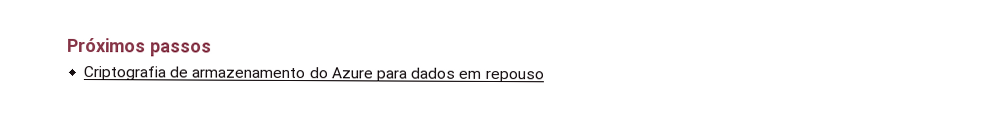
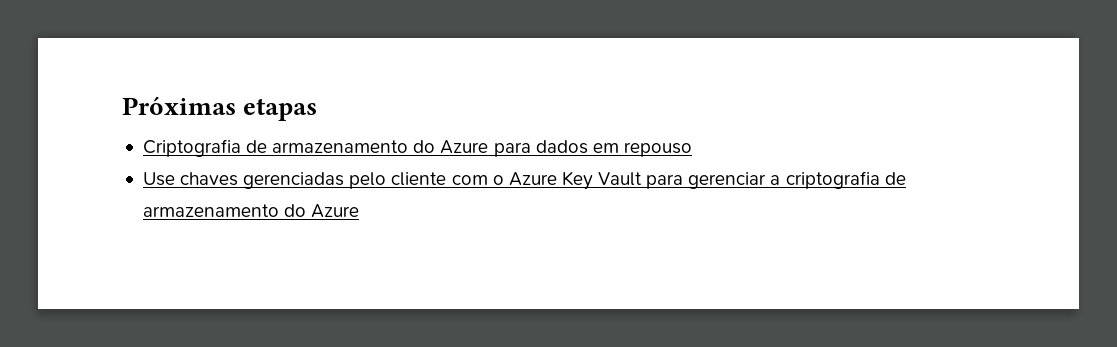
- Próximos passos
+ Próximas etapas
+ Use chaves gerenciadas pelo cliente com o Azure Key Vault para gerenciar a criptografia de armazenamento do Azure

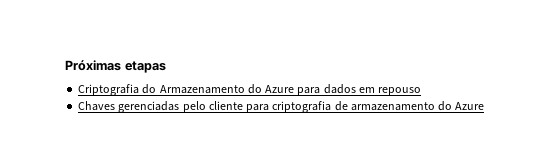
- Criptografia de armazenamento do Azure para dados em repouso
+ Criptografia do Armazenamento do Azure para dados em repouso
- Use chaves gerenciadas pelo cliente com o Azure Key Vault para gerenciar a criptografia de armazenamento do Azure
+ Chaves gerenciadas pelo cliente para criptografia de armazenamento do Azure

